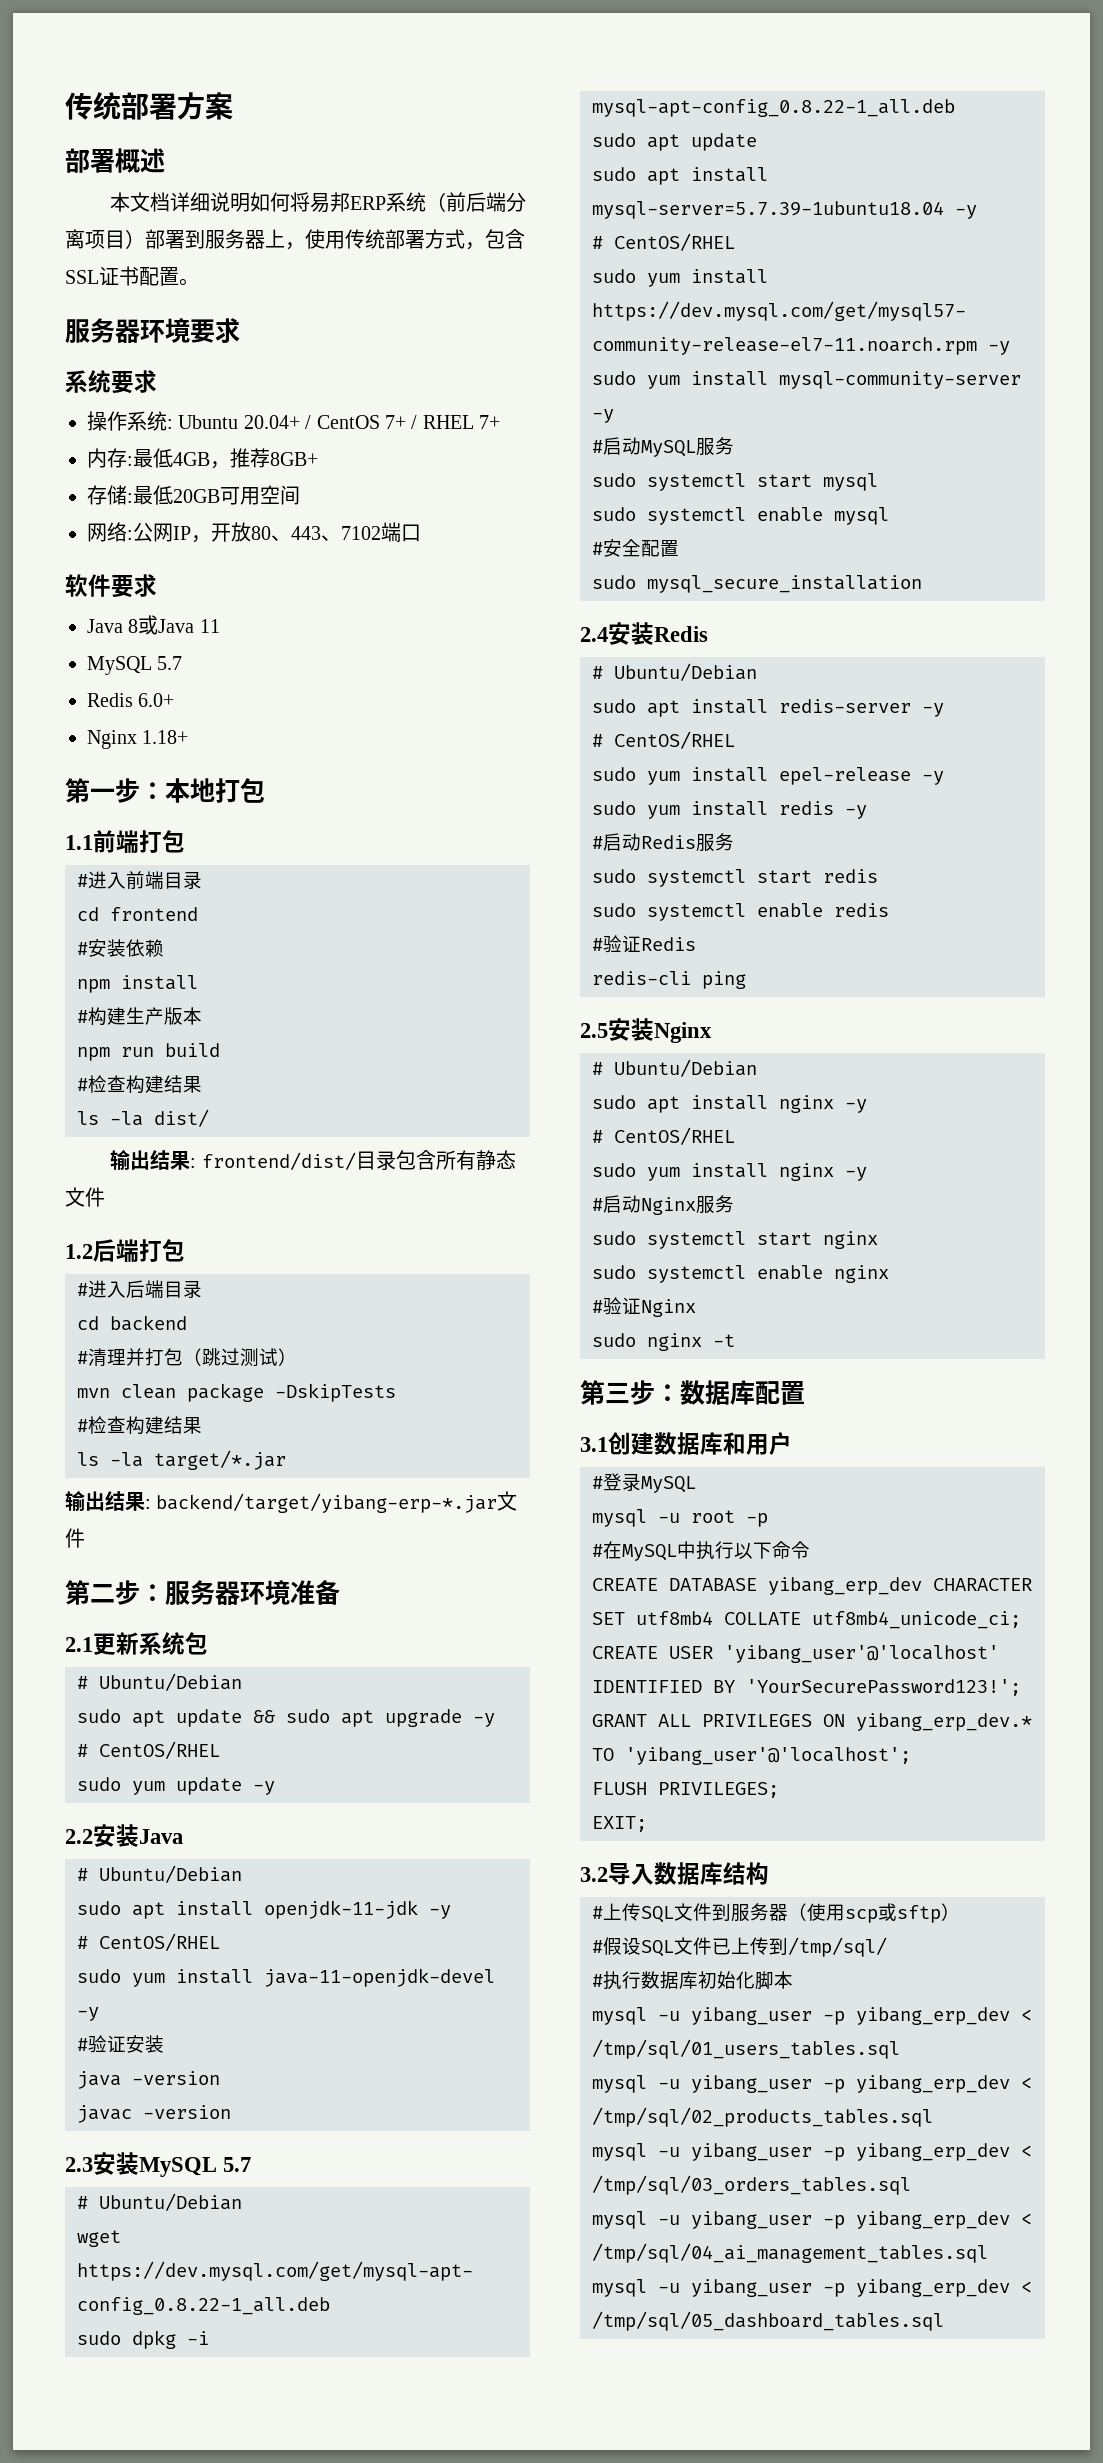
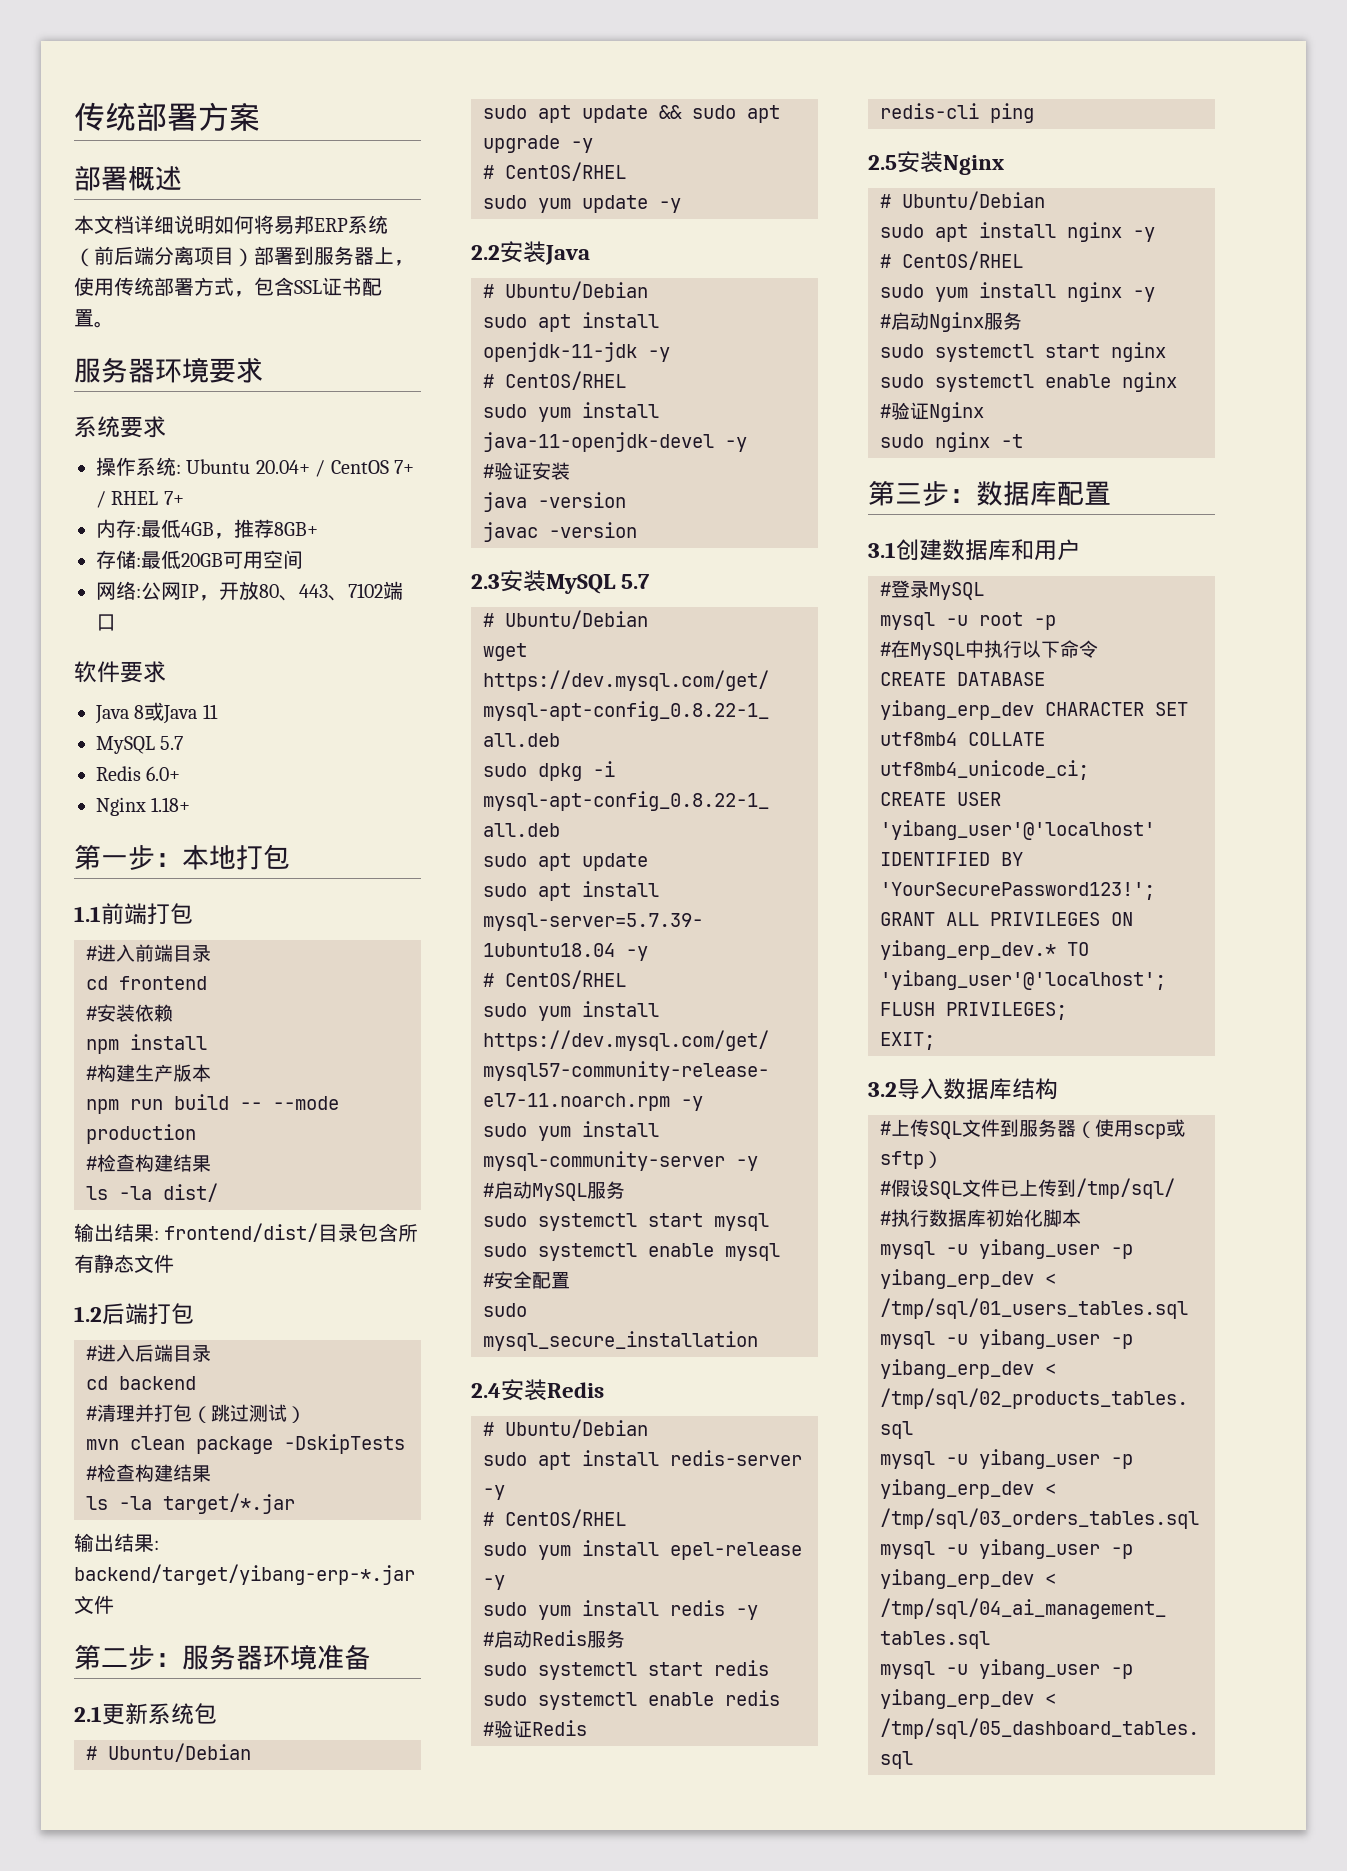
- npm run build
+ npm run build -- --mode production

